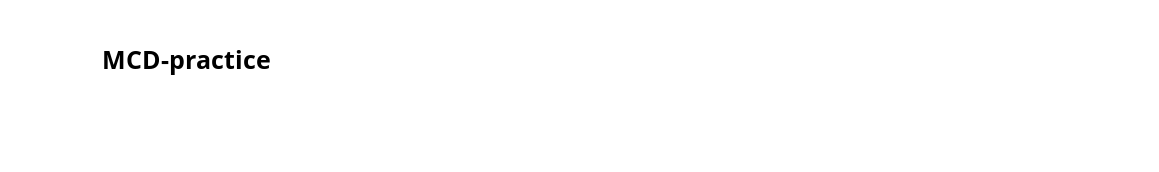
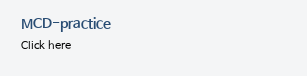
+ Click here

